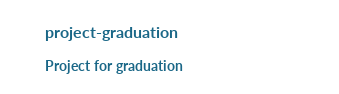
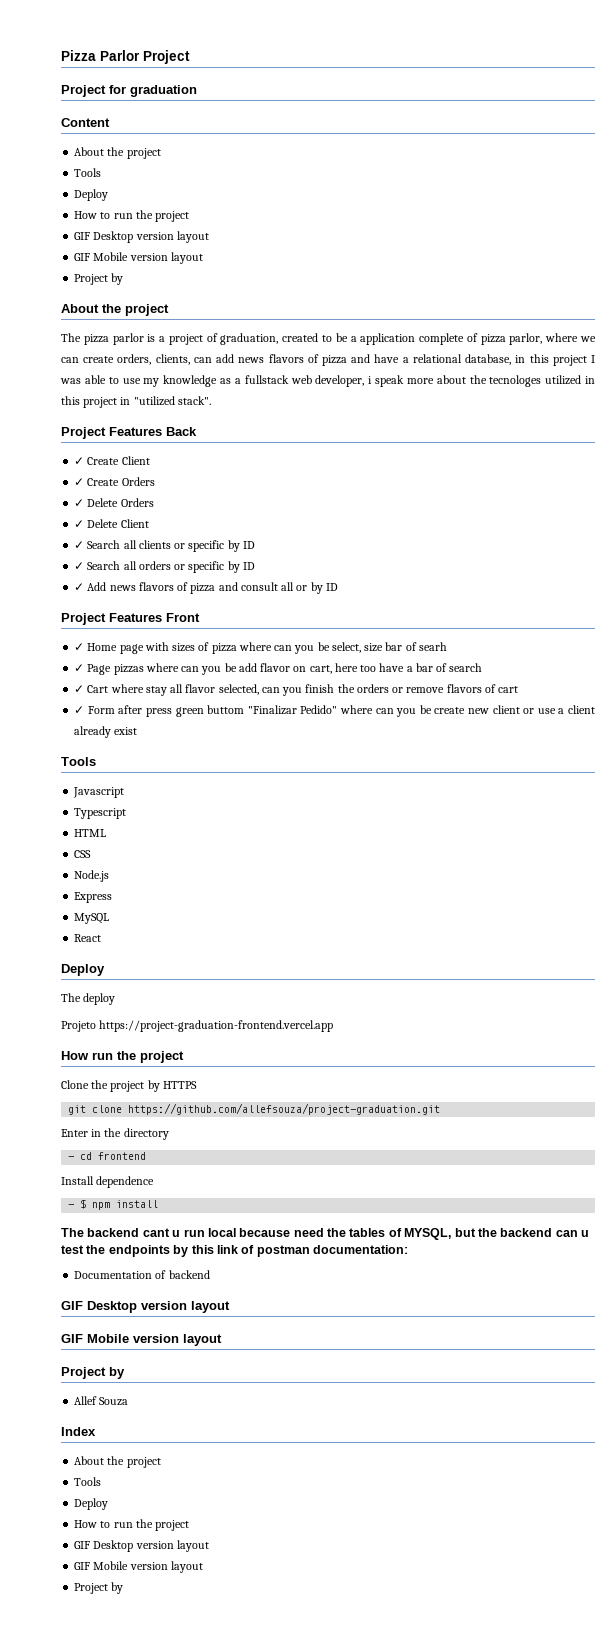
- project-graduation
+ Pizza Parlor Project
+ Content
+ About the project
+ Tools
+ Deploy
+ How to run the project
+ GIF Desktop version layout
+ GIF Mobile version layout
+ Project by
+ About the project
+ The pizza parlor is a project of graduation, created to be a application complete of pizza parlor, where we can create orders, clients, can add news flavors of pizza and have a relational database, in this project I was able to use my knowledge as a fullstack web developer, i speak more about the tecnologes utilized in this project in "utilized stack".
+ Project Features Back
+ ✓ Create Client
+ ✓ Create Orders
+ ✓ Delete Orders
+ ✓ Delete Client
+ ✓ Search all clients or specific by ID
+ ✓ Search all orders or specific by ID
+ ✓ Add news flavors of pizza and consult all or by ID
+ Project Features Front
+ ✓ Home page with sizes of pizza where can you be select, size bar of searh
+ ✓ Page pizzas where can you be add flavor on cart, here too have a bar of search
+ ✓ Cart where stay all flavor selected, can you finish the orders or remove flavors of cart
+ ✓ Form after press green buttom "Finalizar Pedido" where can you be create new client or use a client already exist
+ Tools
+ Javascript
+ Typescript
+ HTML
+ CSS
+ Node.js
+ Express
+ MySQL
+ React
+ Deploy
+ The deploy
+ Projeto https://project-graduation-frontend.vercel.app
+ How run the project
+ Clone the project by HTTPS
+ git clone https://github.com/allefsouza/project-graduation.git
+ Enter in the directory
+ - cd frontend
+ Install dependence
+ - $ npm install
+ The backend cant u run local because need the tables of MYSQL, but the backend can u test the endpoints by this link of postman documentation:
+ Documentation of backend
+ GIF Desktop version layout
+ GIF Mobile version layout
+ Project by
+ Allef Souza
+ Index
+ About the project
+ Tools
+ Deploy
+ How to run the project
+ GIF Desktop version layout
+ GIF Mobile version layout
+ Project by

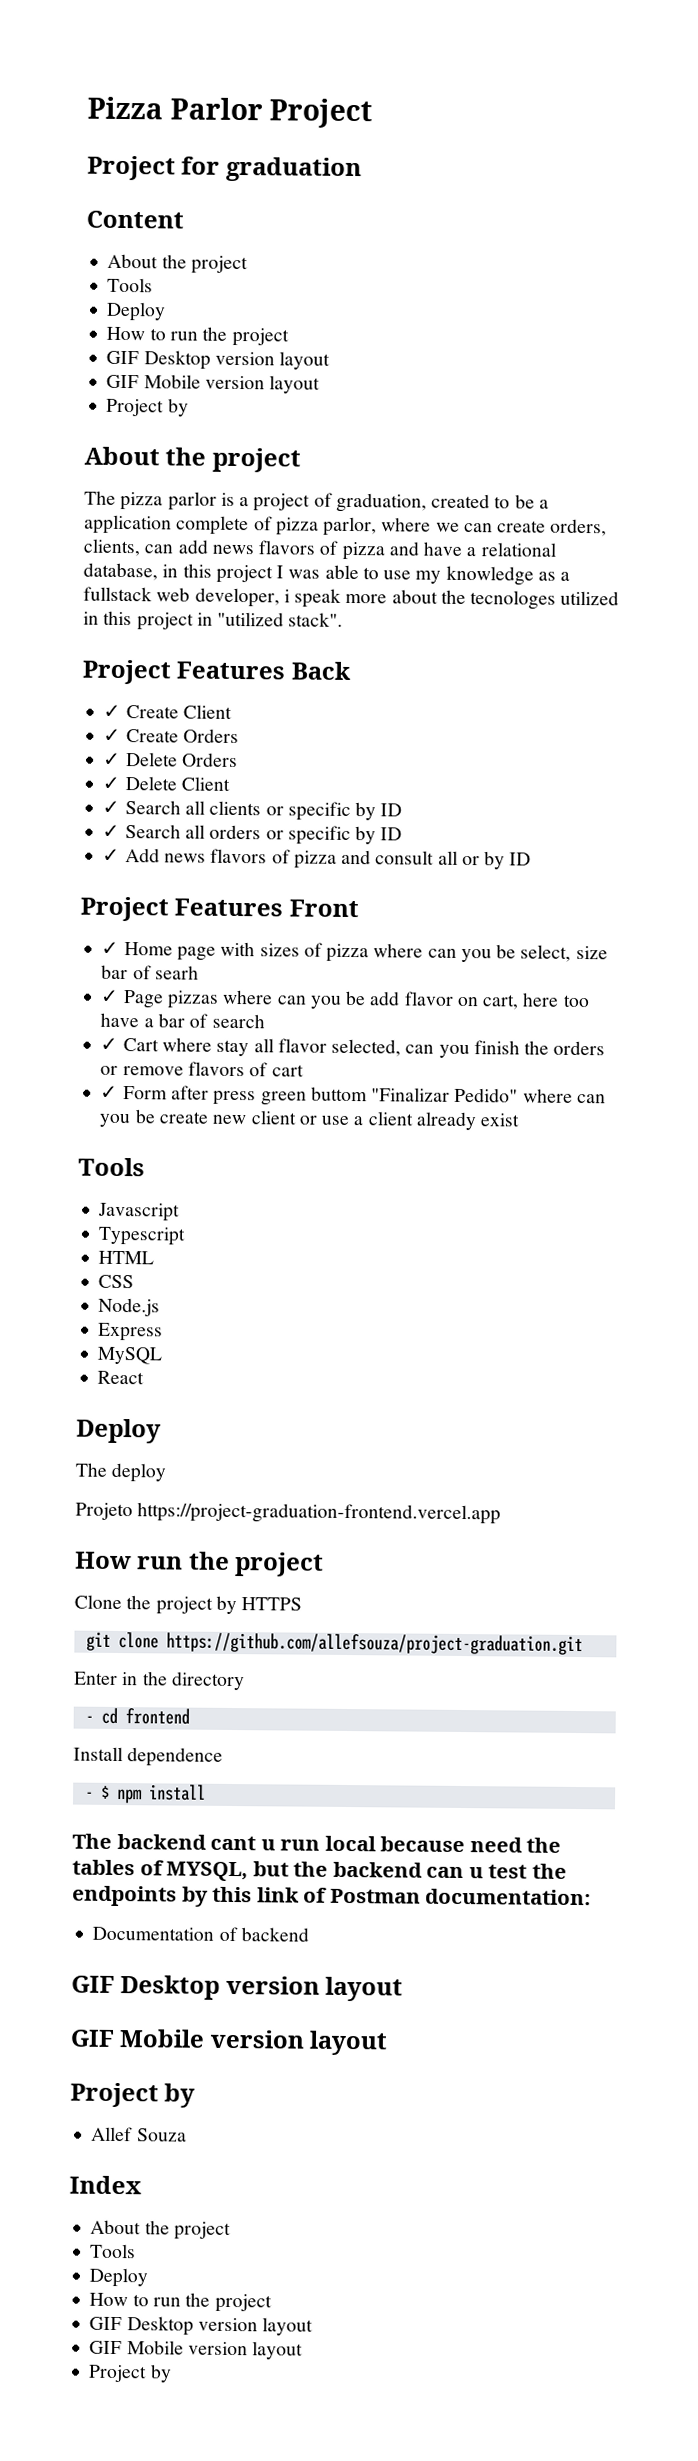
- The backend cant u run local because need the tables of MYSQL, but the backend can u test the endpoints by this link of postman documentation:
+ The backend cant u run local because need the tables of MYSQL, but the backend can u test the endpoints by this link of Postman documentation:

